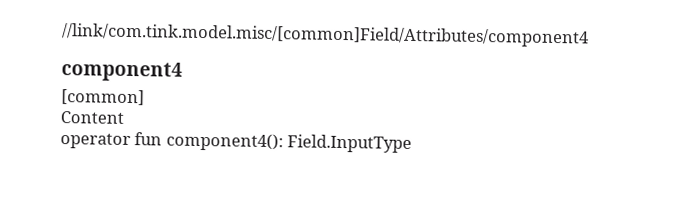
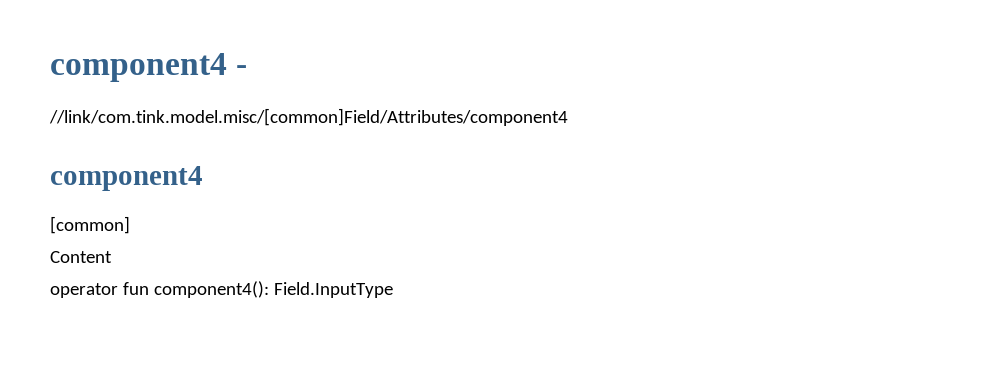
+ component4 -

